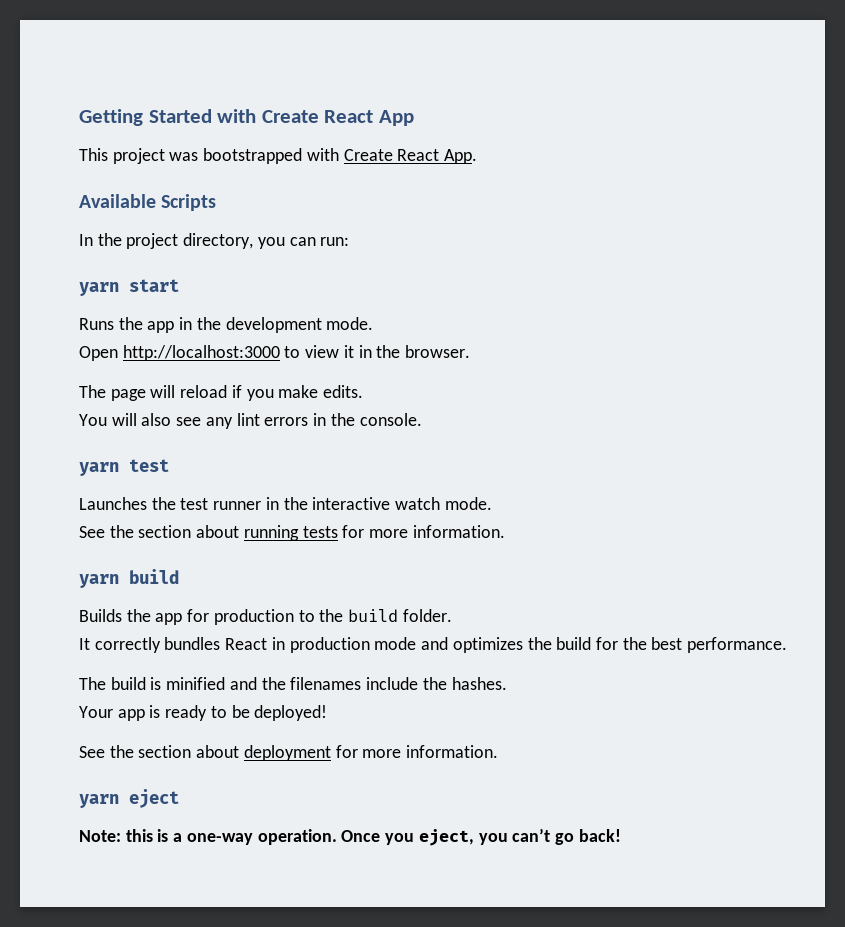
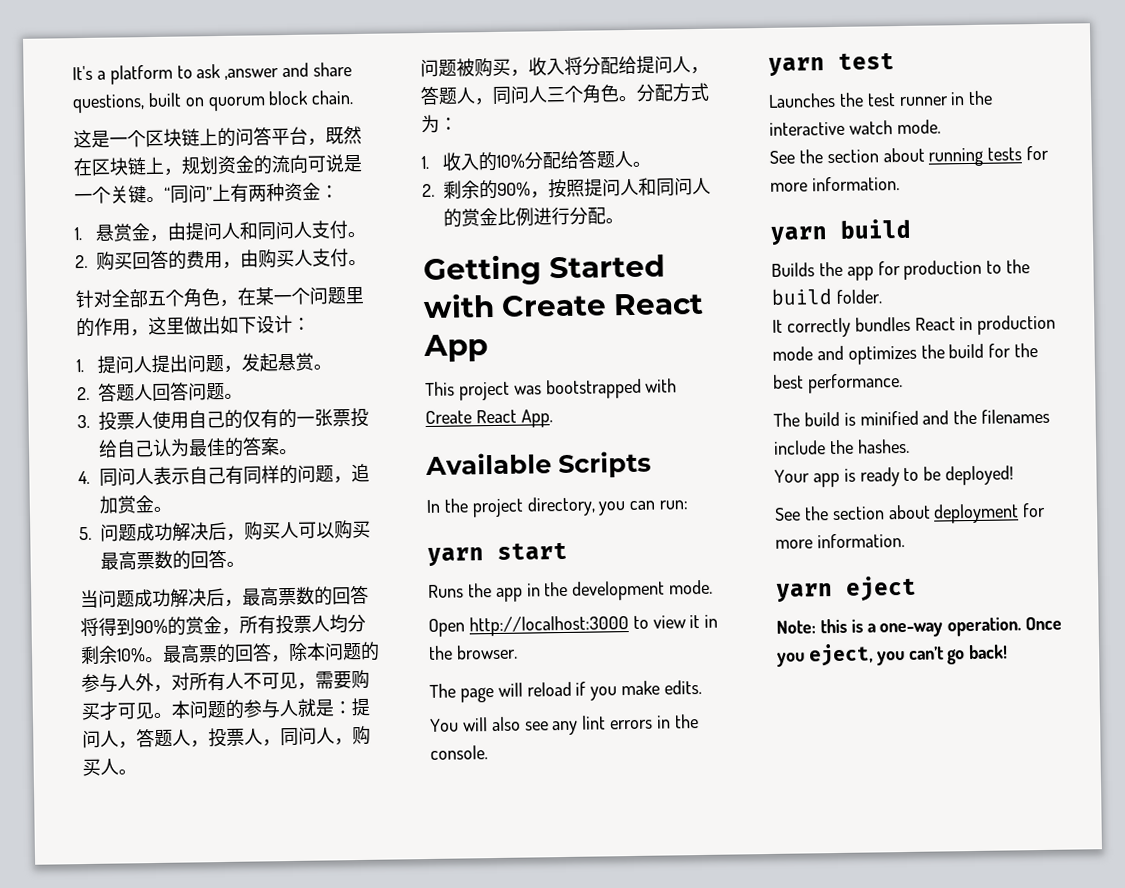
+ It's a platform to ask ,answer and share questions, built on quorum block chain.
+ 这是一个区块链上的问答平台，既然在区块链上，规划资金的流向可说是一个关键。“同问”上有两种资金：
+ 1.悬赏金，由提问人和同问人支付。
+ 2.购买回答的费用，由购买人支付。
+ 针对全部五个角色，在某一个问题里的作用，这里做出如下设计：
+ 1.提问人提出问题，发起悬赏。
+ 2.答题人回答问题。
+ 3.投票人使用自己的仅有的一张票投给自己认为最佳的答案。
+ 4.同问人表示自己有同样的问题，追加赏金。
+ 5.问题成功解决后，购买人可以购买最高票数的回答。
+ 当问题成功解决后，最高票数的回答将得到90%的赏金，所有投票人均分剩余10%。最高票的回答，除本问题的参与人外，对所有人不可见，需要购买才可见。本问题的参与人就是：提问人，答题人，投票人，同问人，购买人。
+ 问题被购买，收入将分配给提问人，答题人，同问人三个角色。分配方式为：
+ 1.收入的10%分配给答题人。
+ 2.剩余的90%，按照提问人和同问人的赏金比例进行分配。

